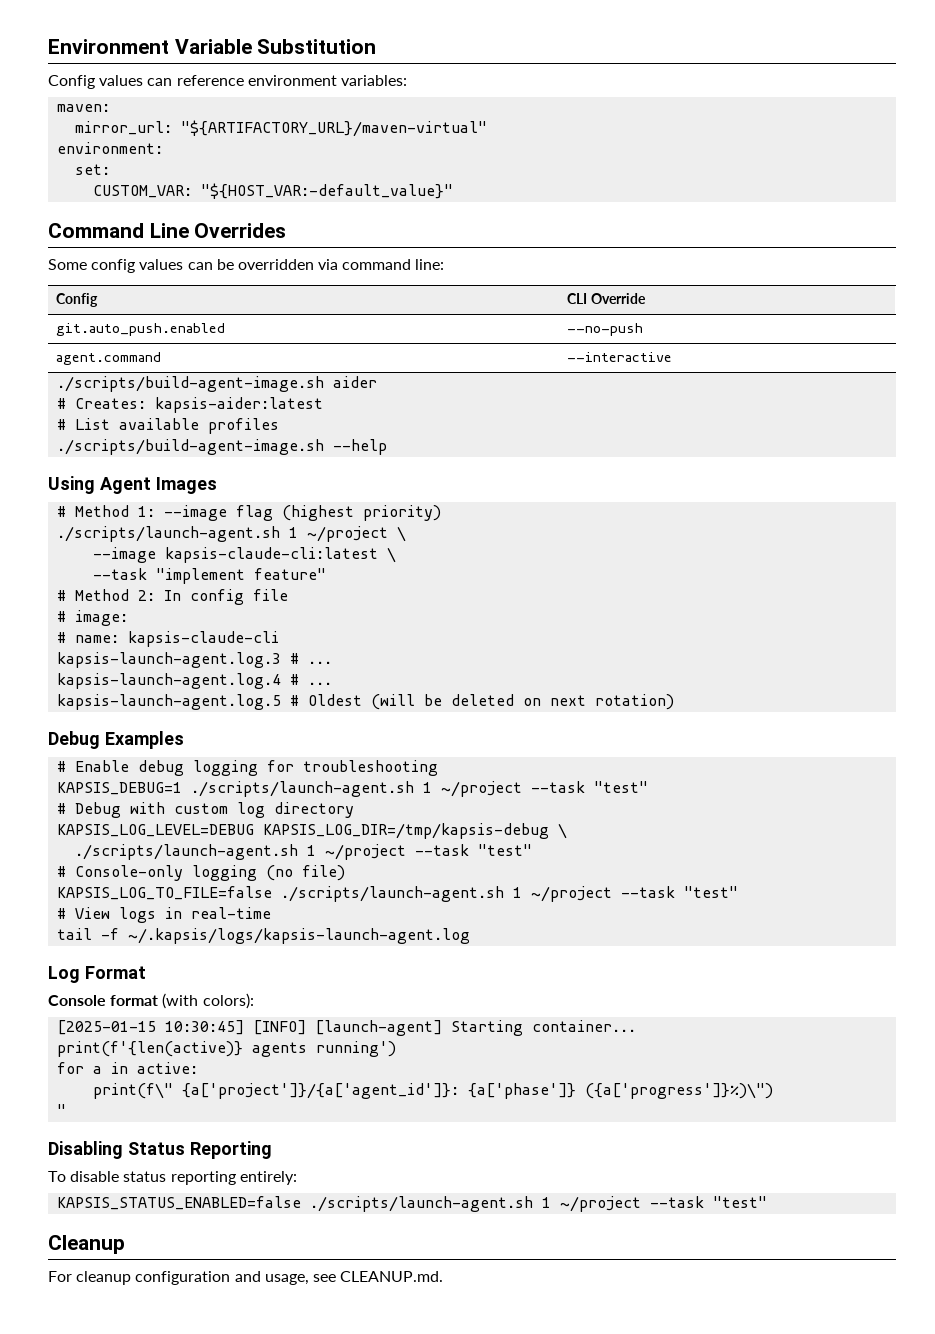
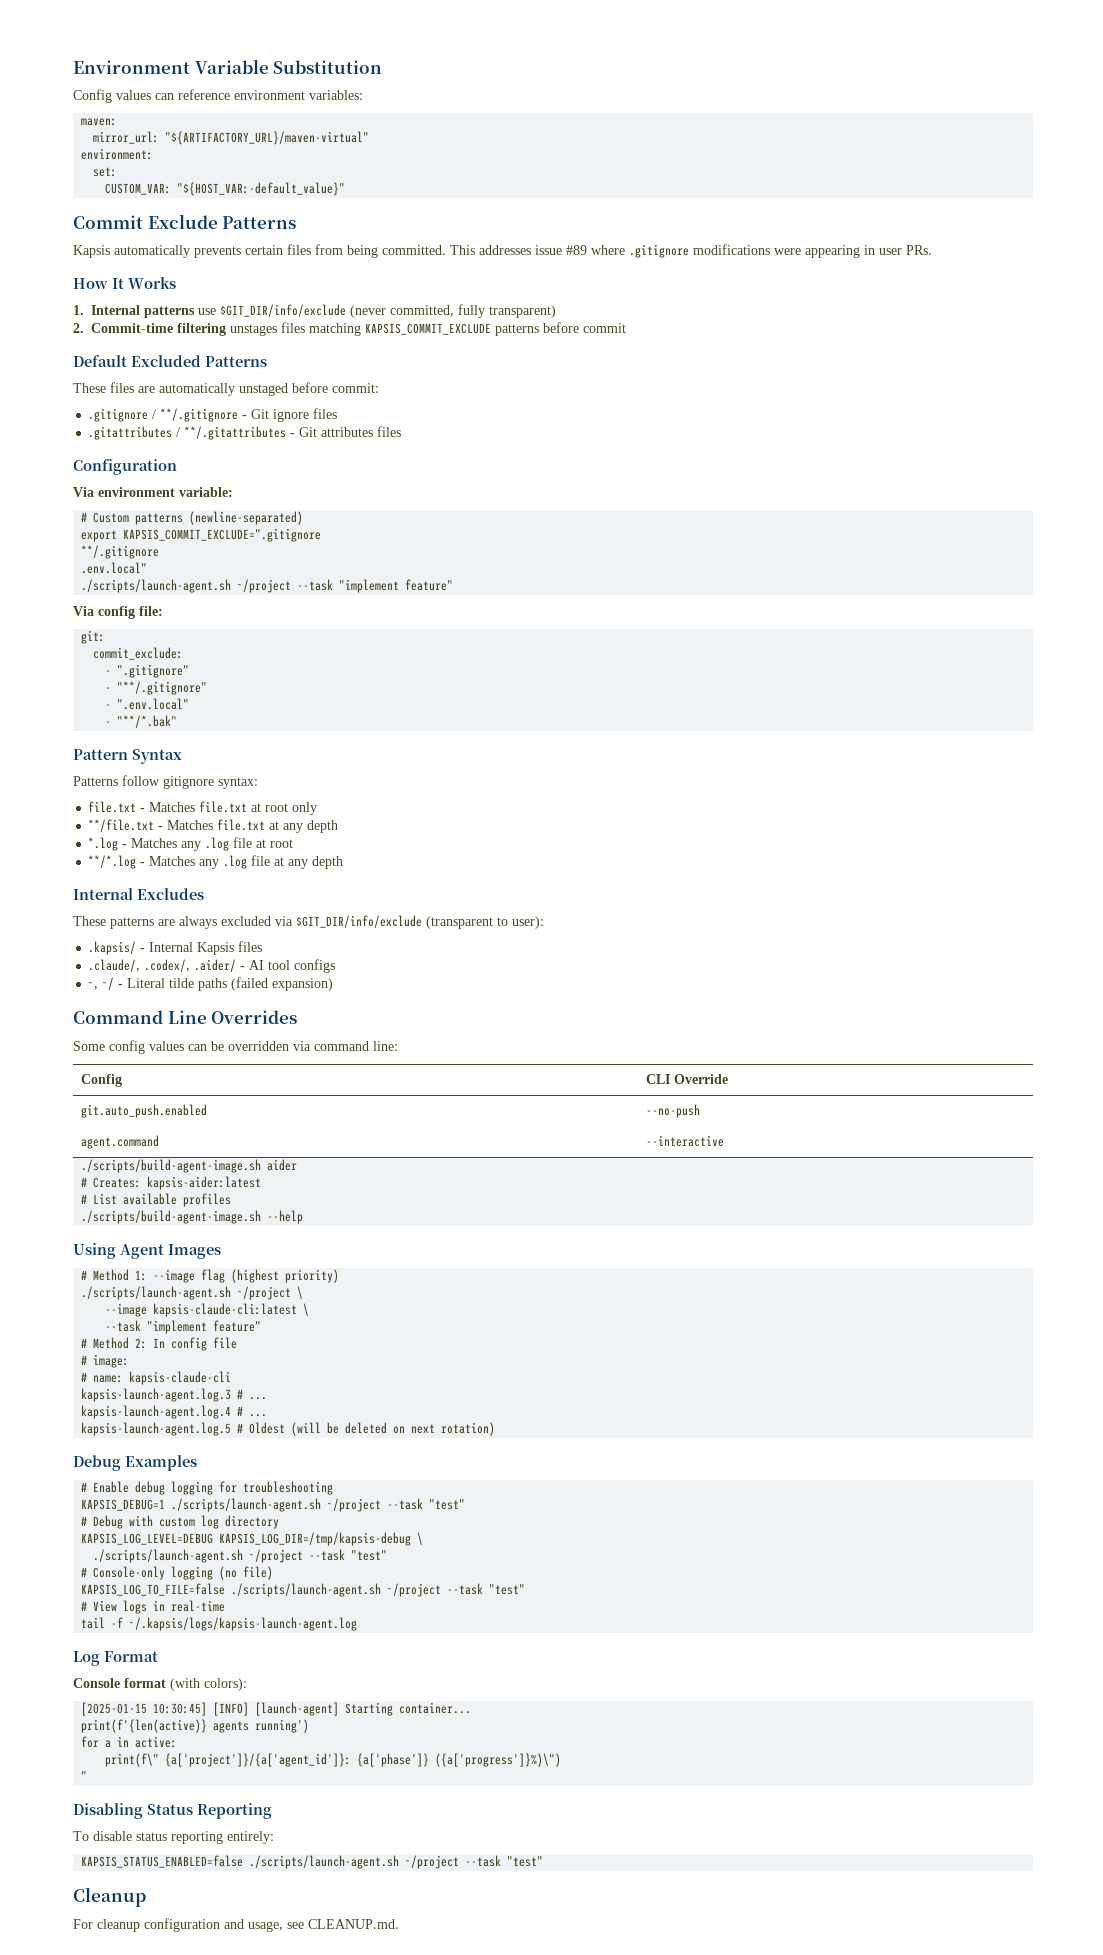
+ Commit Exclude Patterns
+ Kapsis automatically prevents certain files from being committed. This addresses issue #89 where .gitignore modifications were appearing in user PRs.
+ How It Works
+ 1. Internal patterns use $GIT_DIR/info/exclude (never committed, fully transparent)
+ 2. Commit-time filtering unstages files matching KAPSIS_COMMIT_EXCLUDE patterns before commit
+ Default Excluded Patterns
+ These files are automatically unstaged before commit:
+ .gitignore / **/.gitignore - Git ignore files
+ .gitattributes / **/.gitattributes - Git attributes files
+ Configuration
+ Via environment variable:
+ # Custom patterns (newline-separated)
+ export KAPSIS_COMMIT_EXCLUDE=".gitignore
+ **/.gitignore
+ .env.local"
+ ./scripts/launch-agent.sh ~/project --task "implement feature"
+ Via config file:
+ git:
+ commit_exclude:
+ - ".gitignore"
+ - "**/.gitignore"
+ - ".env.local"
+ - "**/*.bak"
+ Pattern Syntax
+ Patterns follow gitignore syntax:
+ file.txt - Matches file.txt at root only
+ **/file.txt - Matches file.txt at any depth
+ *.log - Matches any .log file at root
+ **/*.log - Matches any .log file at any depth
+ Internal Excludes
+ These patterns are always excluded via $GIT_DIR/info/exclude (transparent to user):
+ .kapsis/ - Internal Kapsis files
+ .claude/, .codex/, .aider/ - AI tool configs
+ ~, ~/ - Literal tilde paths (failed expansion)
- ./scripts/launch-agent.sh 1 ~/project \
+ ./scripts/launch-agent.sh ~/project \
- KAPSIS_DEBUG=1 ./scripts/launch-agent.sh 1 ~/project --task "test"
+ KAPSIS_DEBUG=1 ./scripts/launch-agent.sh ~/project --task "test"
  KAPSIS_LOG_LEVEL=DEBUG KAPSIS_LOG_DIR=/tmp/kapsis-debug \
- ./scripts/launch-agent.sh 1 ~/project --task "test"
+ ./scripts/launch-agent.sh ~/project --task "test"
- KAPSIS_LOG_TO_FILE=false ./scripts/launch-agent.sh 1 ~/project --task "test"
+ KAPSIS_LOG_TO_FILE=false ./scripts/launch-agent.sh ~/project --task "test"
- KAPSIS_STATUS_ENABLED=false ./scripts/launch-agent.sh 1 ~/project --task "test"
+ KAPSIS_STATUS_ENABLED=false ./scripts/launch-agent.sh ~/project --task "test"

